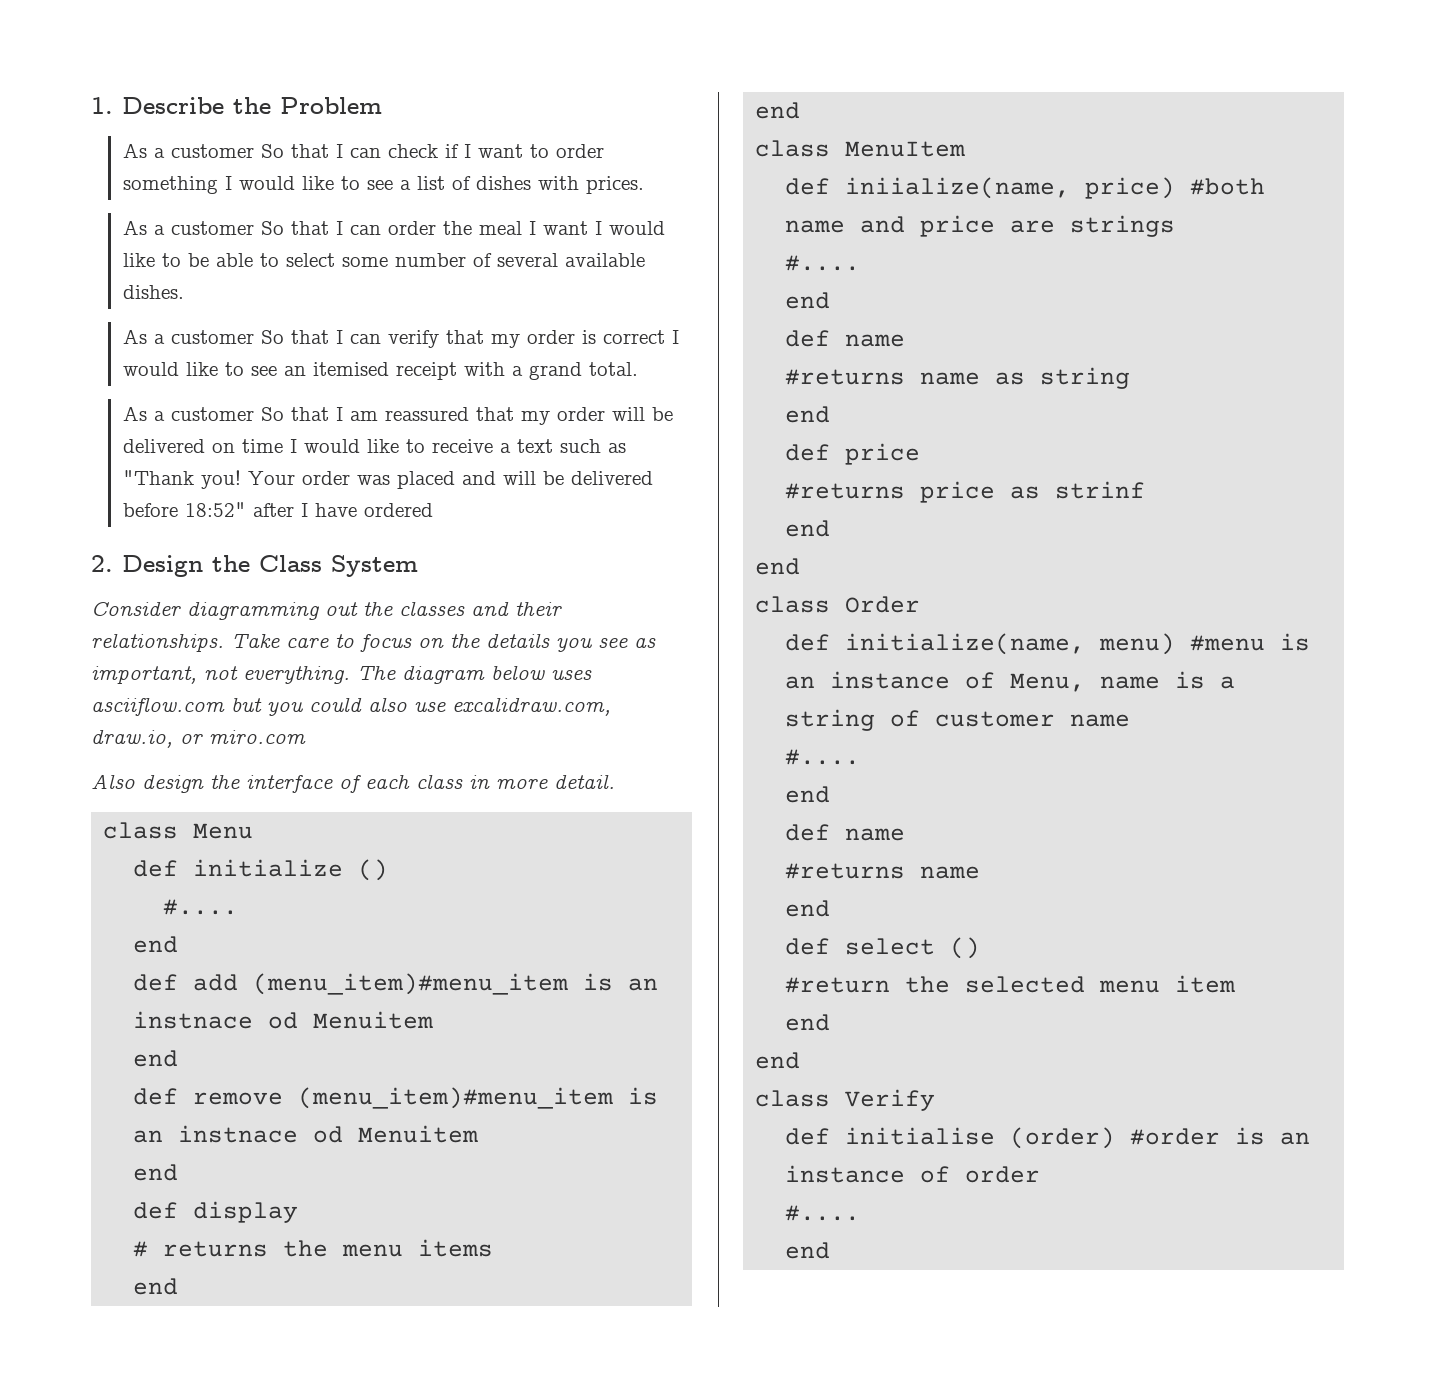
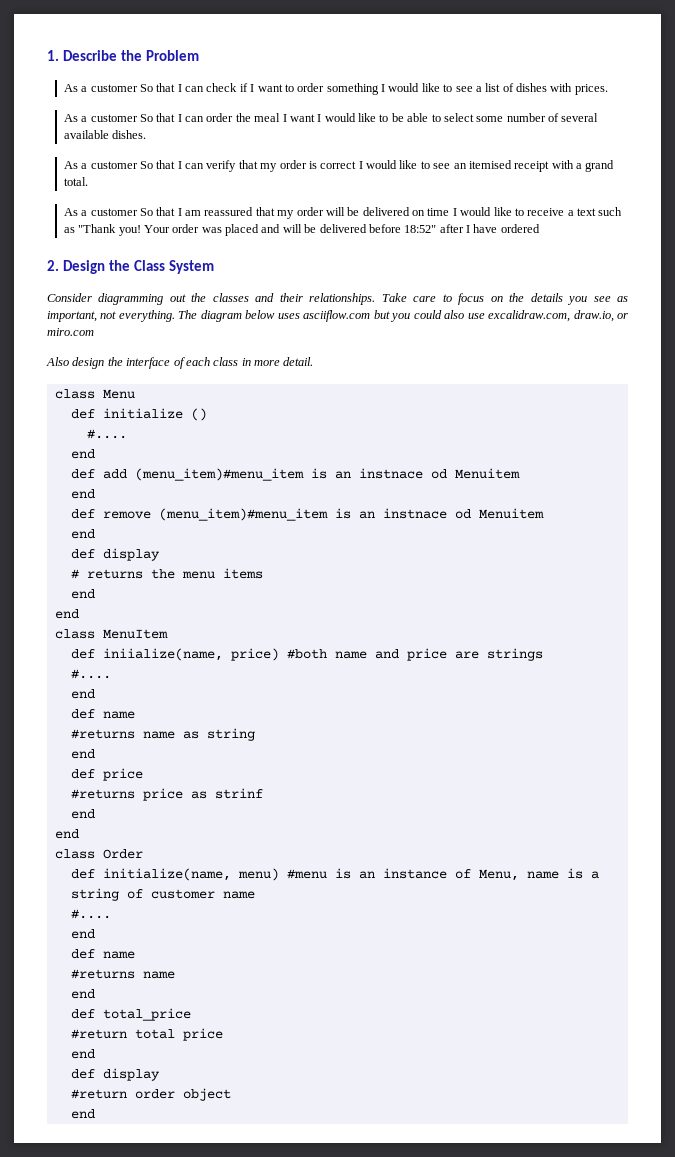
- def select ()
- #return the selected menu item
+ def total_price
+ #return total price
  end
- end
- class Verify
- def initialise (order) #order is an instance of order
- #....
+ def display
+ #return order object

